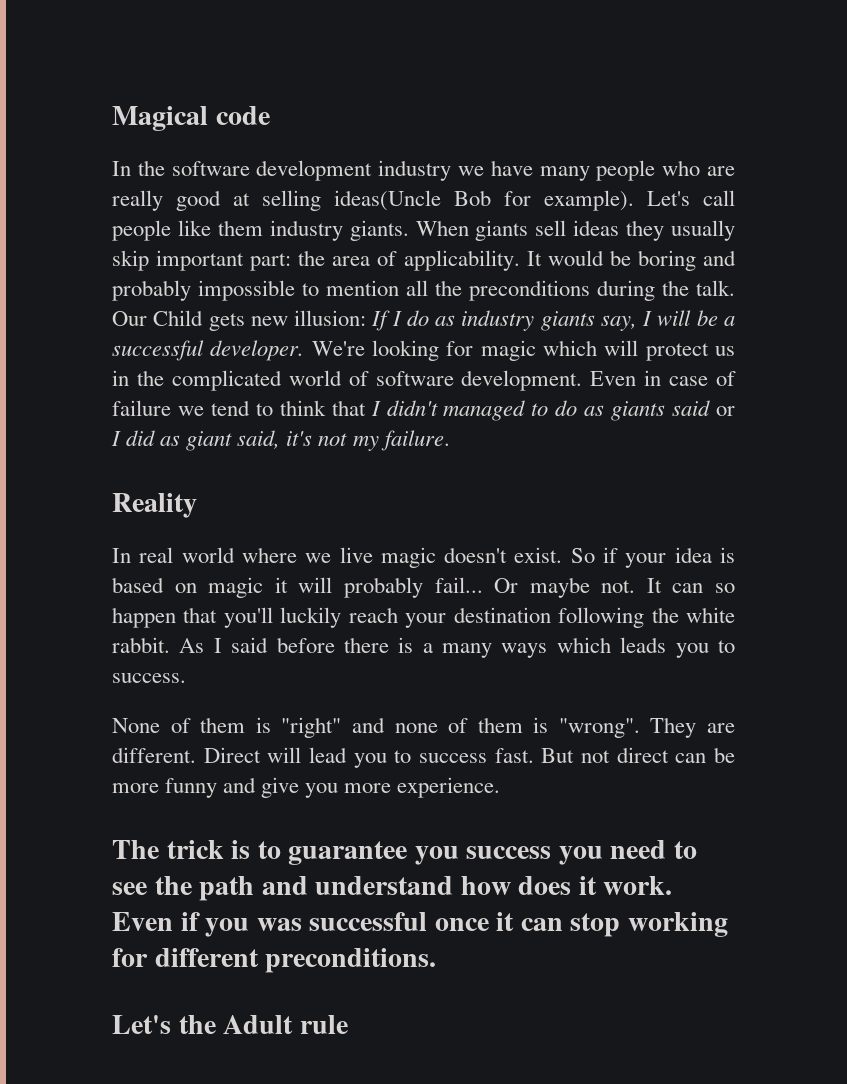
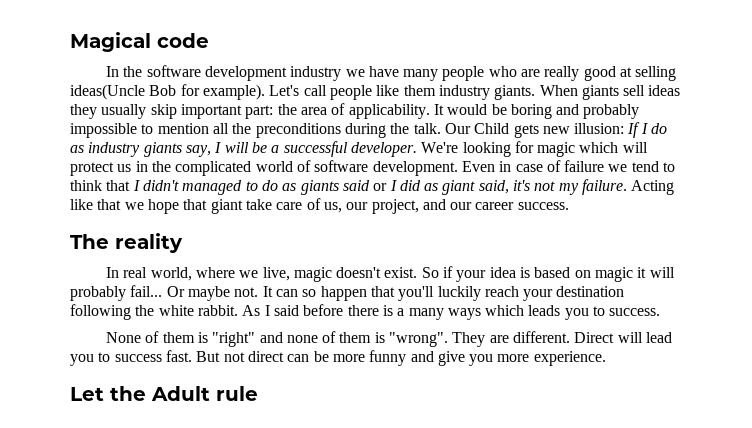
- Even in case of failure we tend to think that I didn't managed to do as giants said or I did as giant said, it's not my failure.
- Reality
+ Even in case of failure we tend to think that I didn't managed to do as giants said or I did as giant said, it's not my failure. Acting like that we hope that giant take care of us, our project, and our career success.
+ The reality
- In real world where we live magic doesn't exist.
+ In real world, where we live, magic doesn't exist.
- The trick is to guarantee you success you need to see the path and understand how does it work. Even if you was successful once it can stop working for different preconditions.
- Let's the Adult rule
+ Let the Adult rule

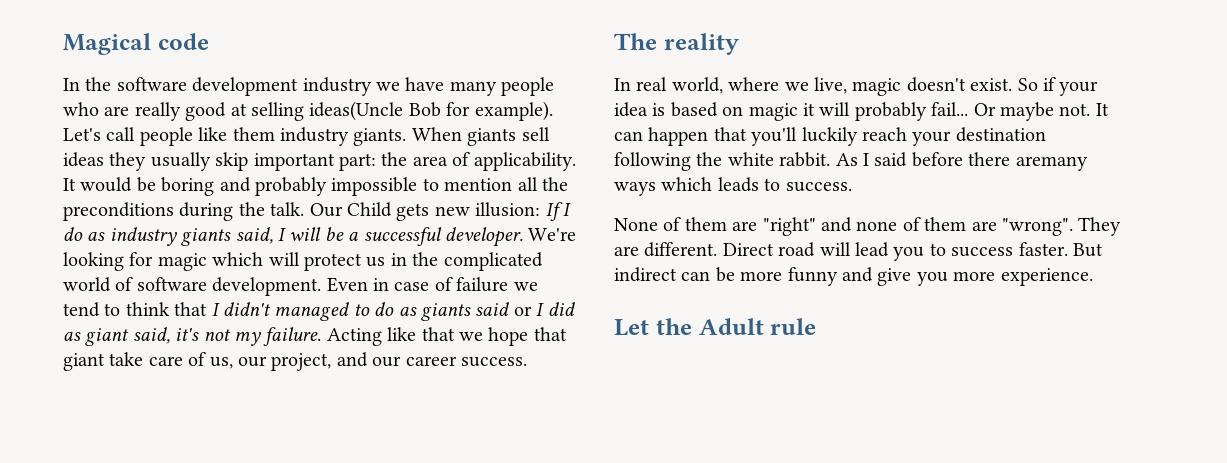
- Our Child gets new illusion: If I do as industry giants say, I will be a successful developer.
+ Our Child gets new illusion: If I do as industry giants said, I will be a successful developer.
- It can so happen that you'll luckily reach your destination following the white rabbit.
+ It can happen that you'll luckily reach your destination following the white rabbit.
- As I said before there is a many ways which leads you to success.
+ As I said before there aremany ways which leads to success.
- None of them is "right" and none of them is "wrong".
+ None of them are "right" and none of them are "wrong".
- Direct will lead you to success fast. But not direct can be more funny and give you more experience.
+ Direct road will lead you to success faster. But indirect can be more funny and give you more experience.

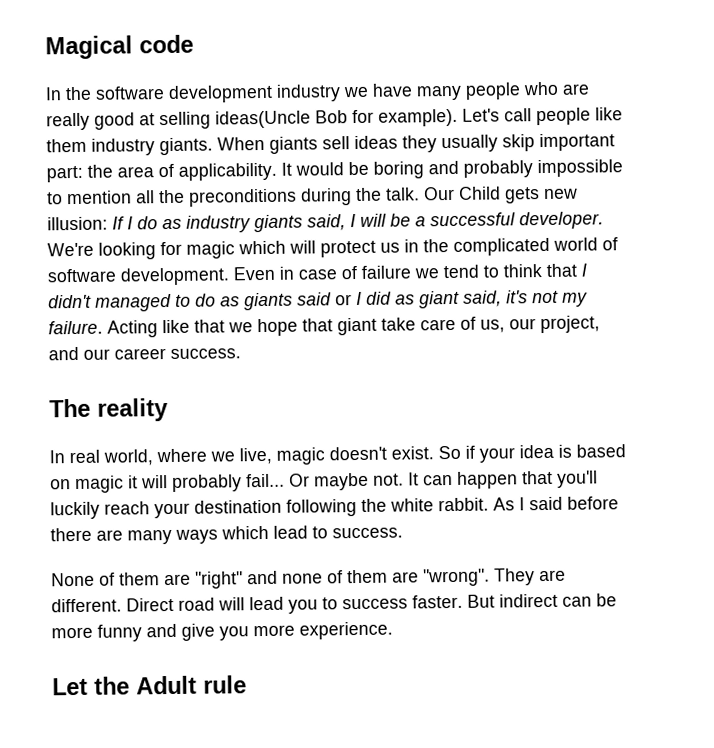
- As I said before there aremany ways which leads to success.
+ As I said before there are many ways which lead to success.

